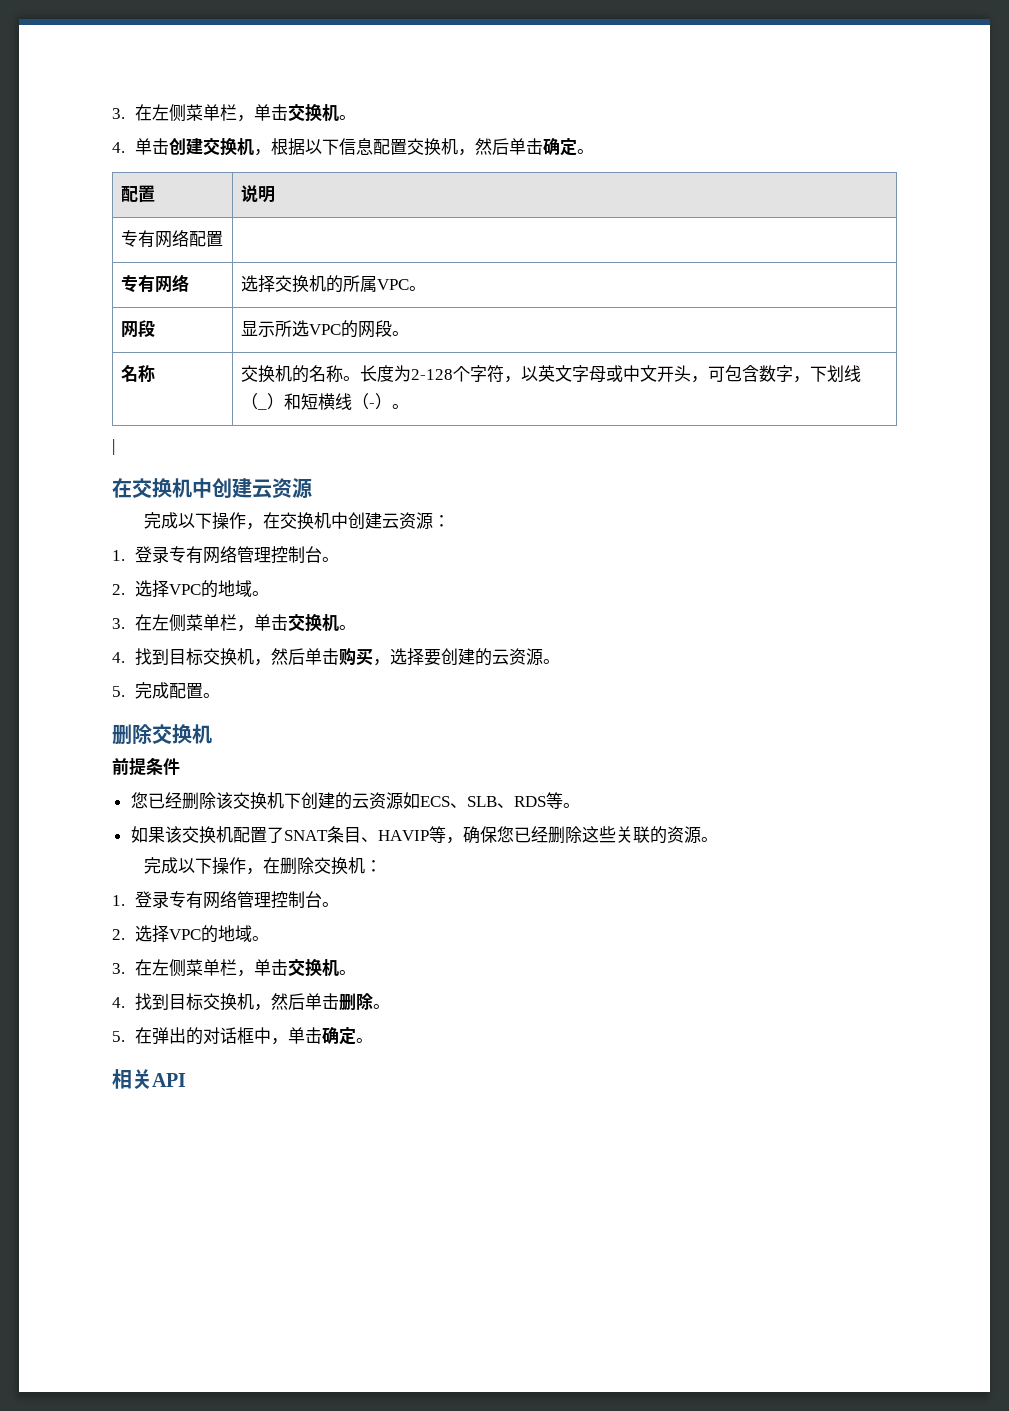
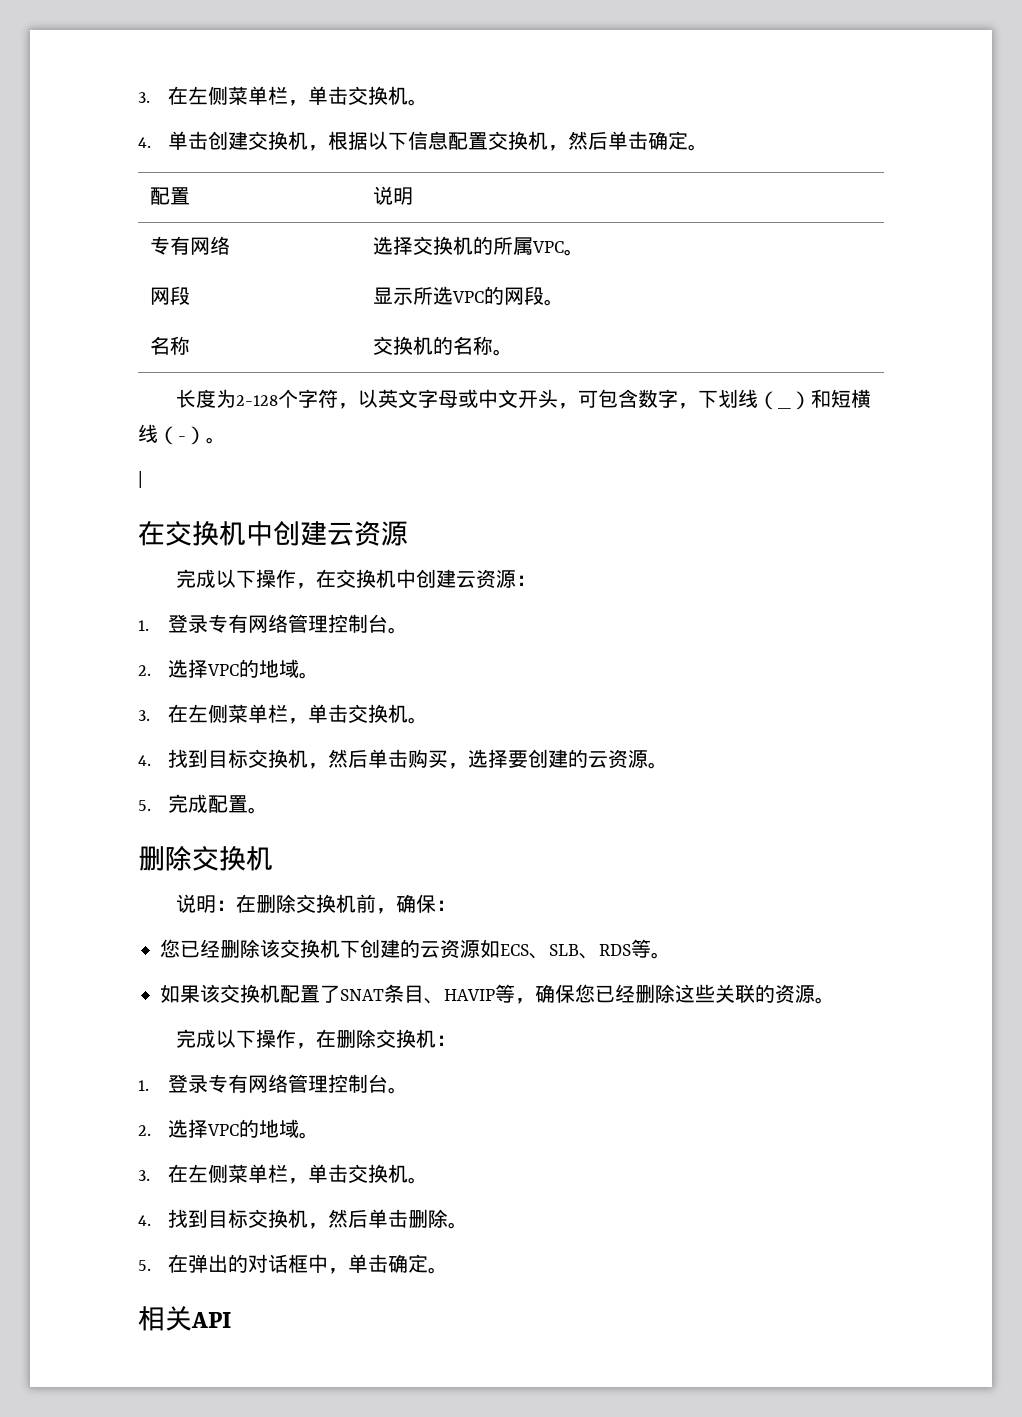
- 专有网络配置 |
- 名称 | 交换机的名称。长度为2-128个字符，以英文字母或中文开头，可包含数字，下划线（_）和短横线（-）。
+ 名称 | 交换机的名称。
+ 长度为2-128个字符，以英文字母或中文开头，可包含数字，下划线（_）和短横线（-）。
- 前提条件
+ 说明：在删除交换机前，确保：

